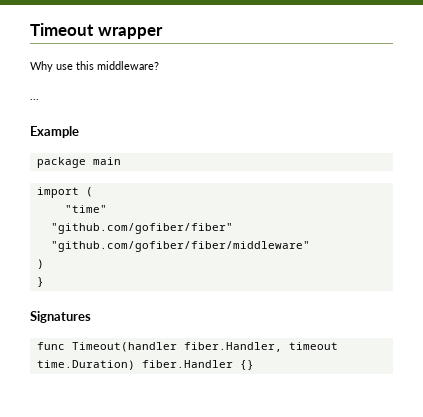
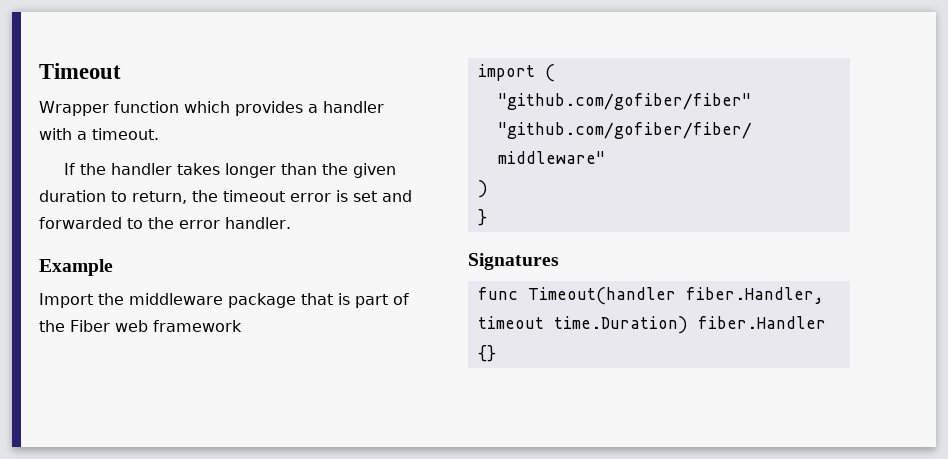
- Timeout wrapper
- Why use this middleware?
- ...
+ Timeout
+ Wrapper function which provides a handler with a timeout.
+ If the handler takes longer than the given duration to return, the timeout error is set and forwarded to the error handler.
  Example
- package main
+ Import the middleware package that is part of the Fiber web framework
- "time"

